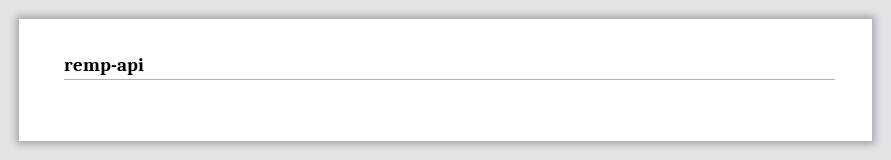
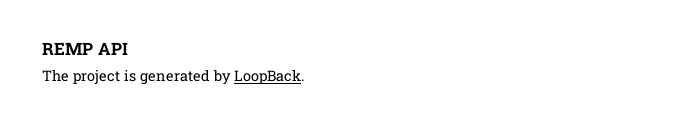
- remp-api
+ REMP API
+ The project is generated by LoopBack.

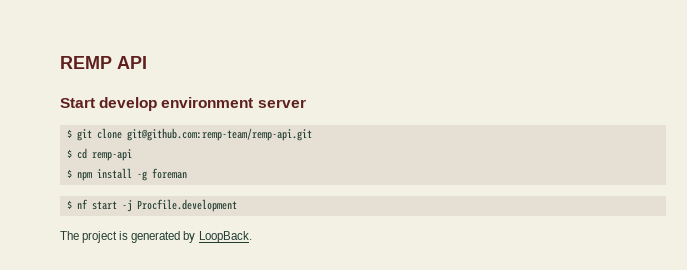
+ Start develop environment server
+ $ git clone git@github.com:remp-team/remp-api.git
+ $ cd remp-api
+ $ npm install -g foreman
+ $ nf start -j Procfile.development

